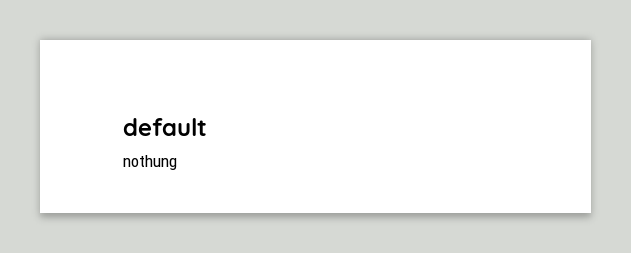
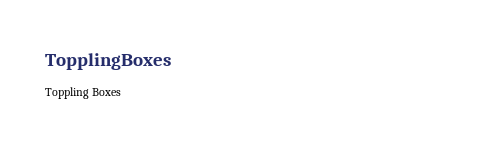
- default
- nothung
+ TopplingBoxes
+ Toppling Boxes

